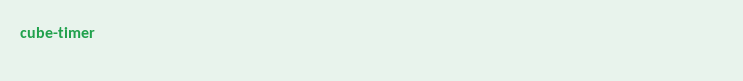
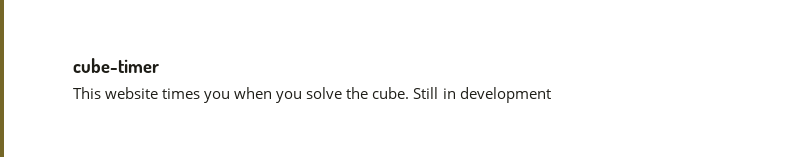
+ This website times you when you solve the cube. Still in development

